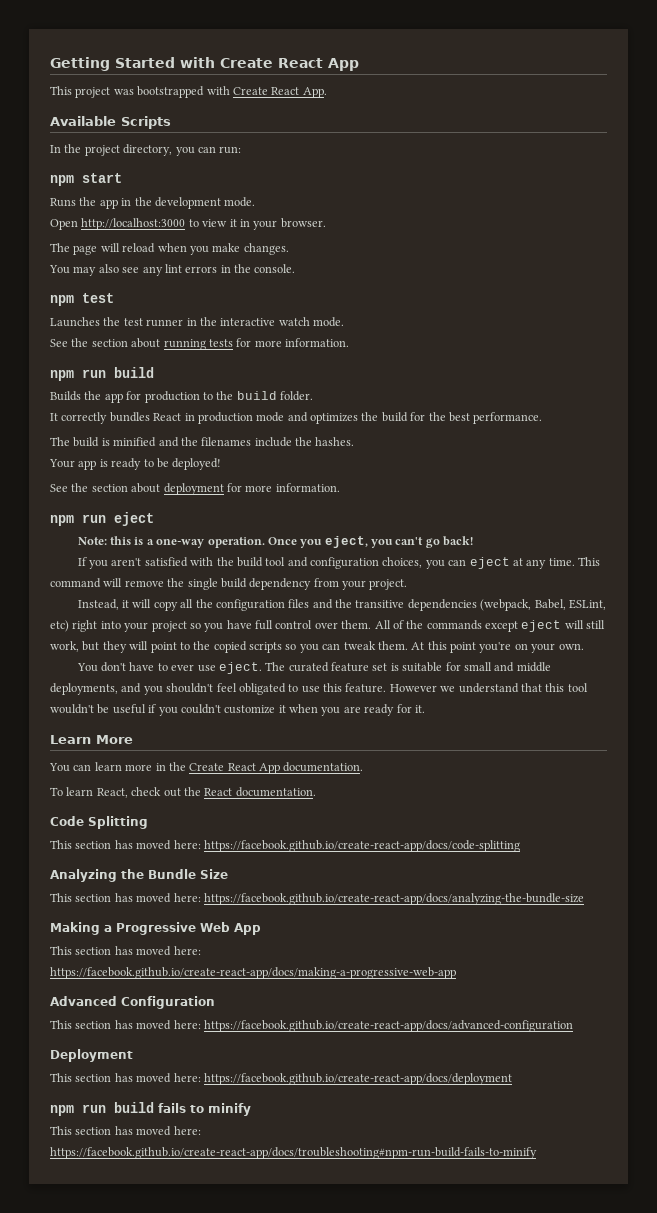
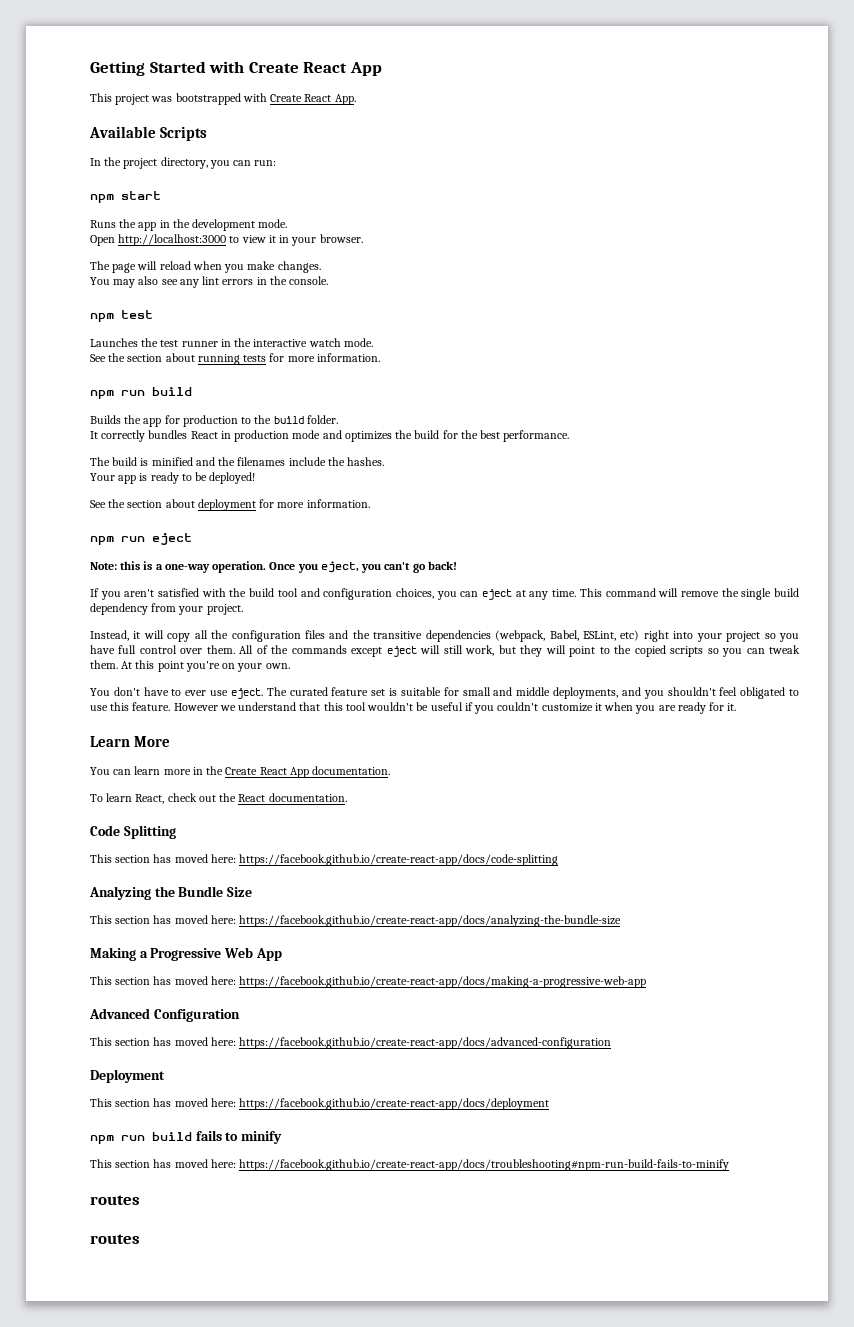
  This section has moved here: https://facebook.github.io/create-react-app/docs/troubleshooting#npm-run-build-fails-to-minify
+ routes
+ routes

